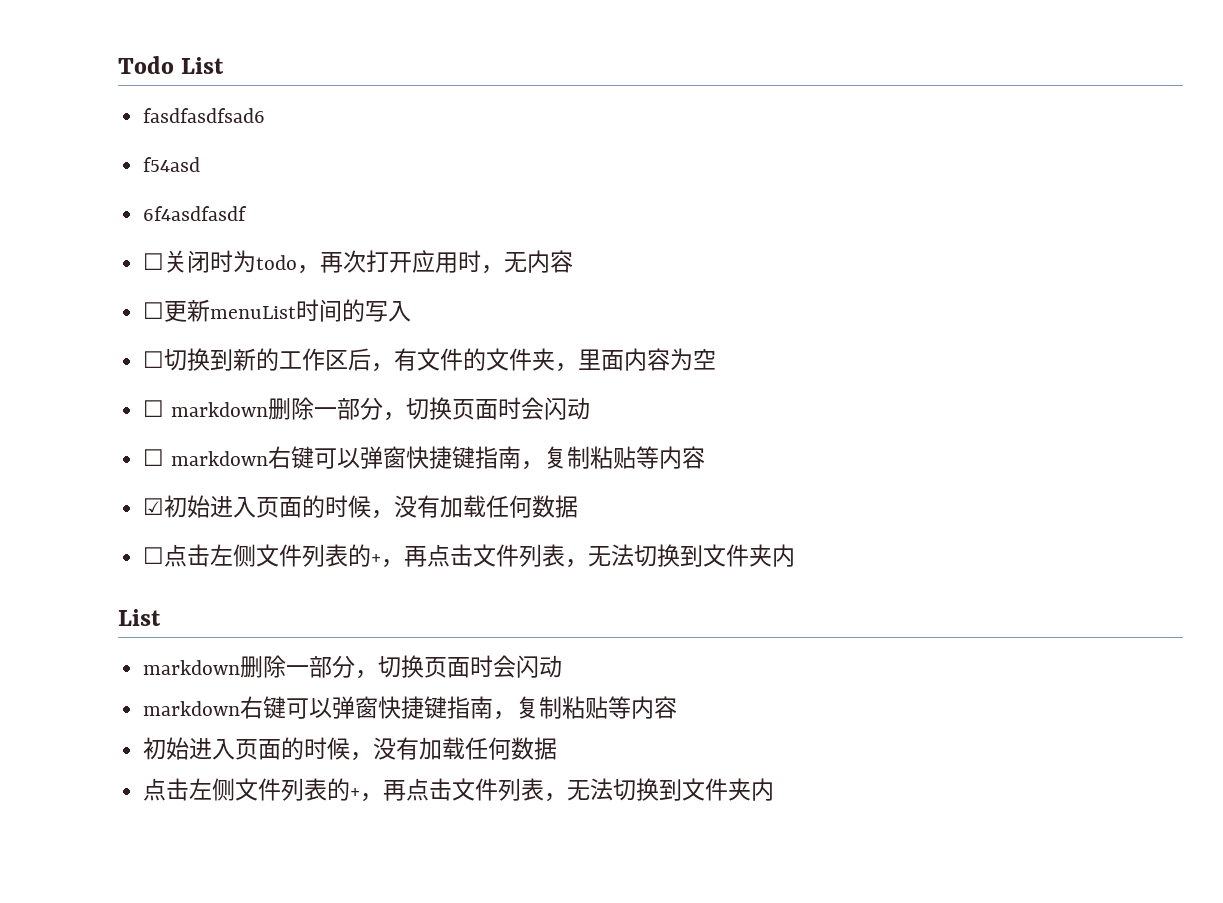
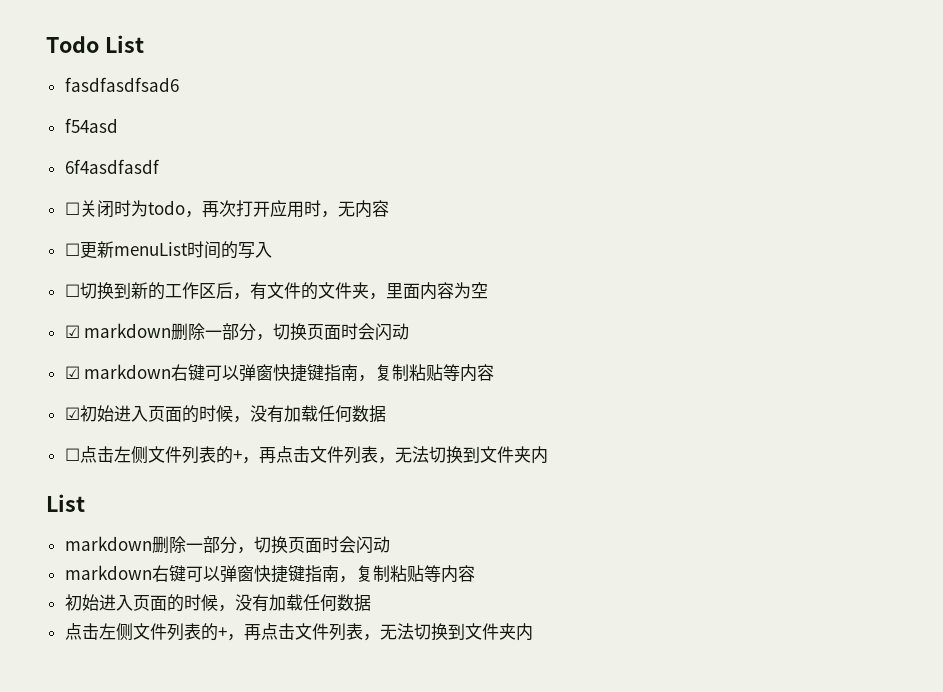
- ☐ markdown删除一部分，切换页面时会闪动
- ☐ markdown右键可以弹窗快捷键指南，复制粘贴等内容
+ ☑ markdown删除一部分，切换页面时会闪动
+ ☑ markdown右键可以弹窗快捷键指南，复制粘贴等内容

